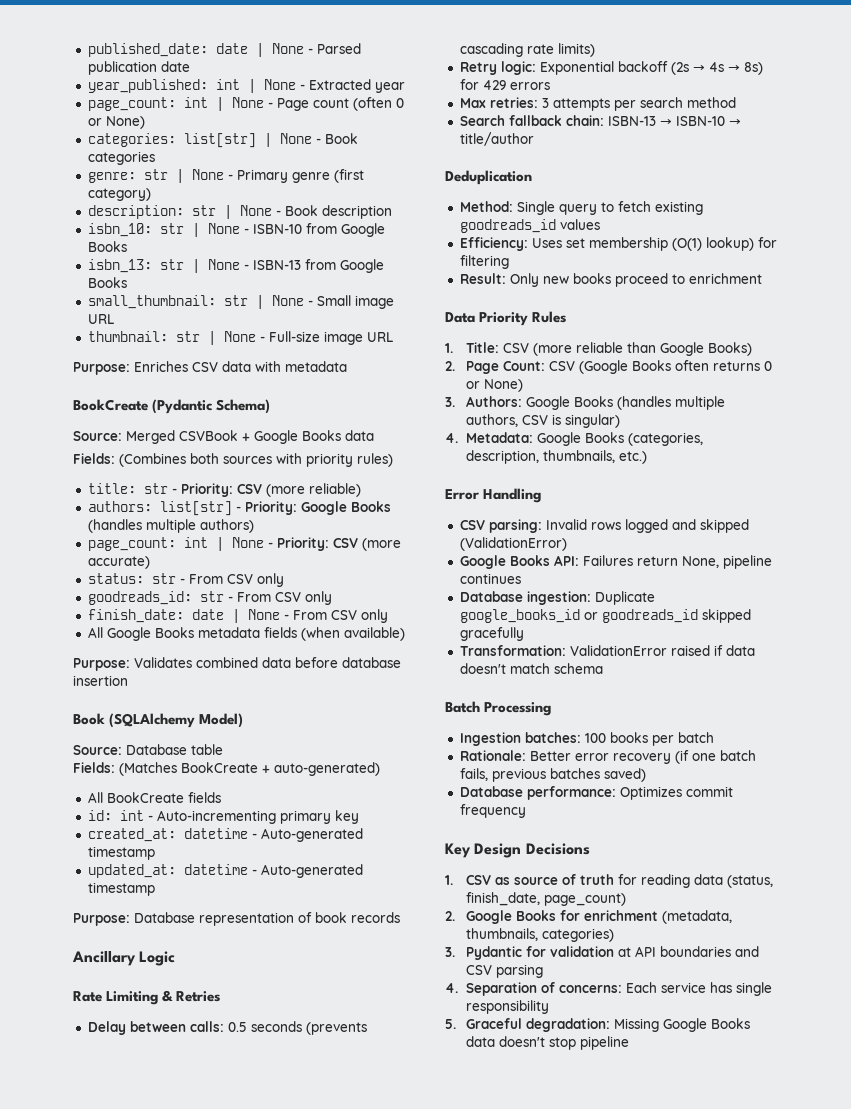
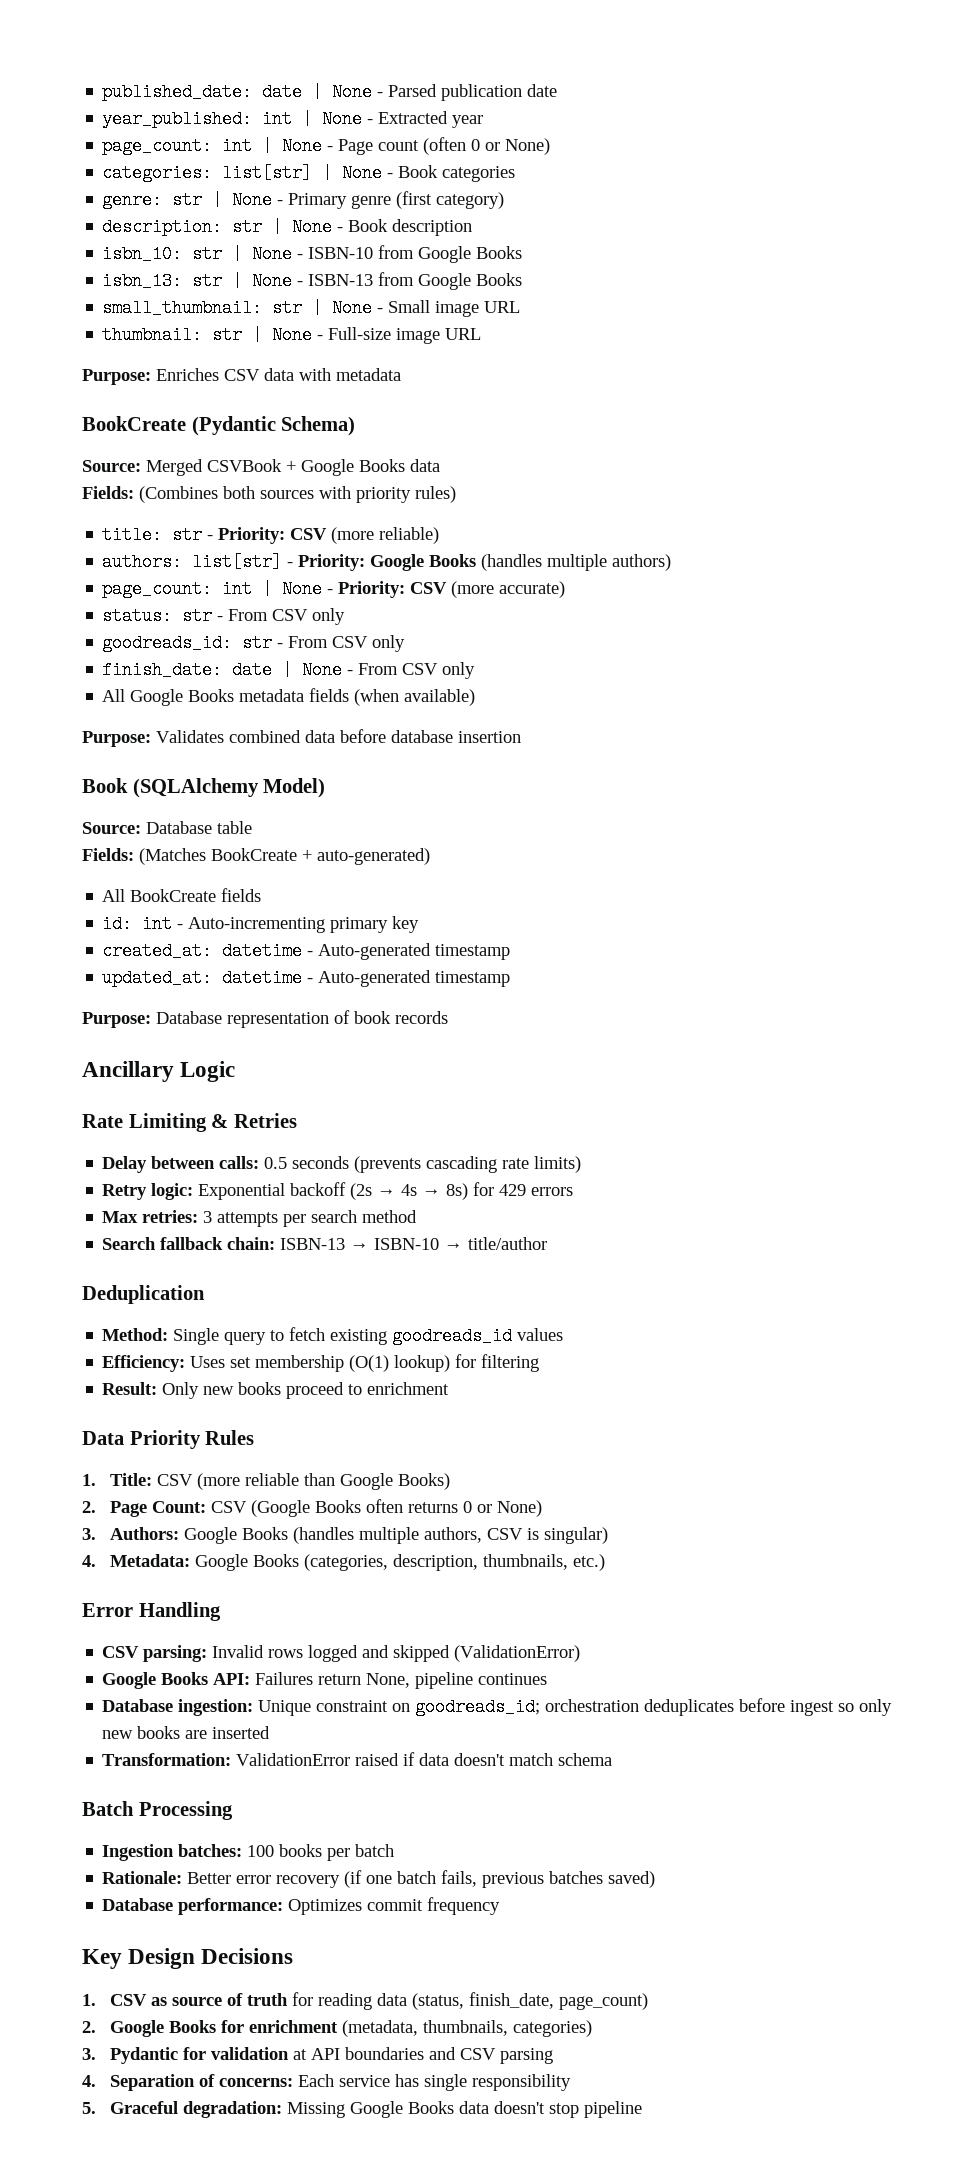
- Database ingestion: Duplicate google_books_id or goodreads_id skipped gracefully
+ Database ingestion: Unique constraint on goodreads_id; orchestration deduplicates before ingest so only new books are inserted

